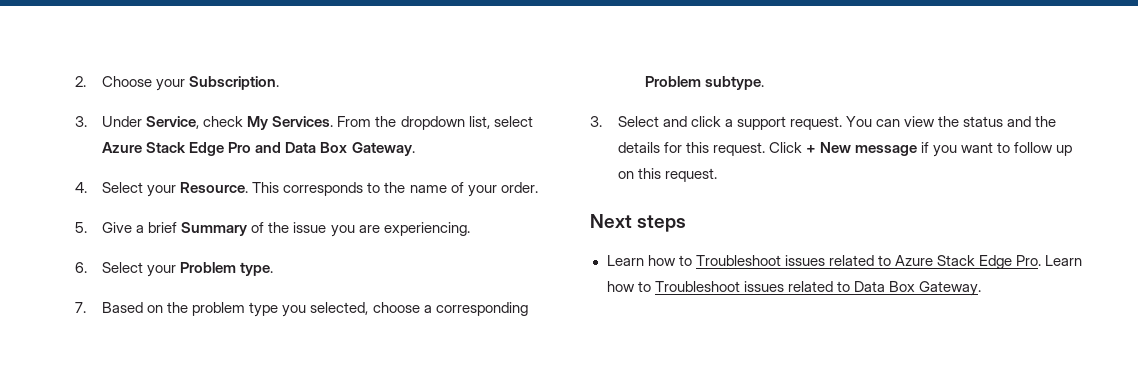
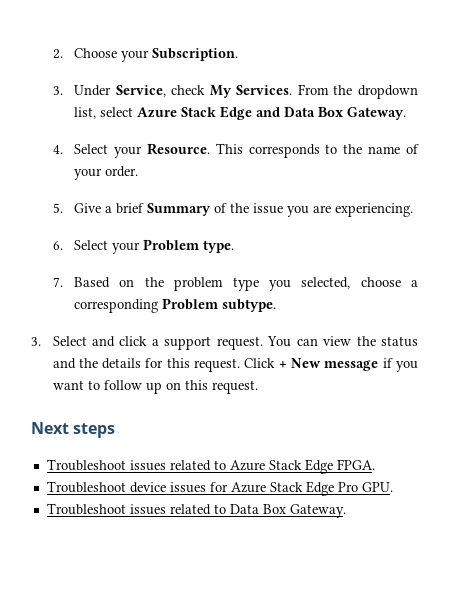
- From the dropdown list, select Azure Stack Edge Pro and Data Box Gateway.
+ From the dropdown list, select Azure Stack Edge and Data Box Gateway.
- Learn how to Troubleshoot issues related to Azure Stack Edge Pro. Learn how to Troubleshoot issues related to Data Box Gateway.
+ Troubleshoot issues related to Azure Stack Edge FPGA.
+ Troubleshoot device issues for Azure Stack Edge Pro GPU.
+ Troubleshoot issues related to Data Box Gateway.

